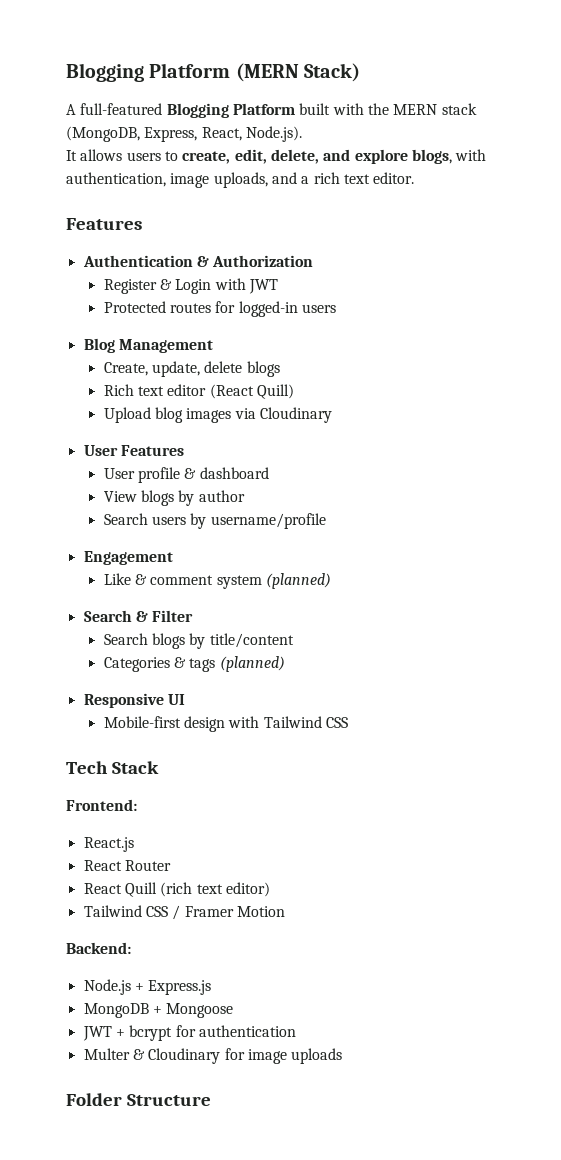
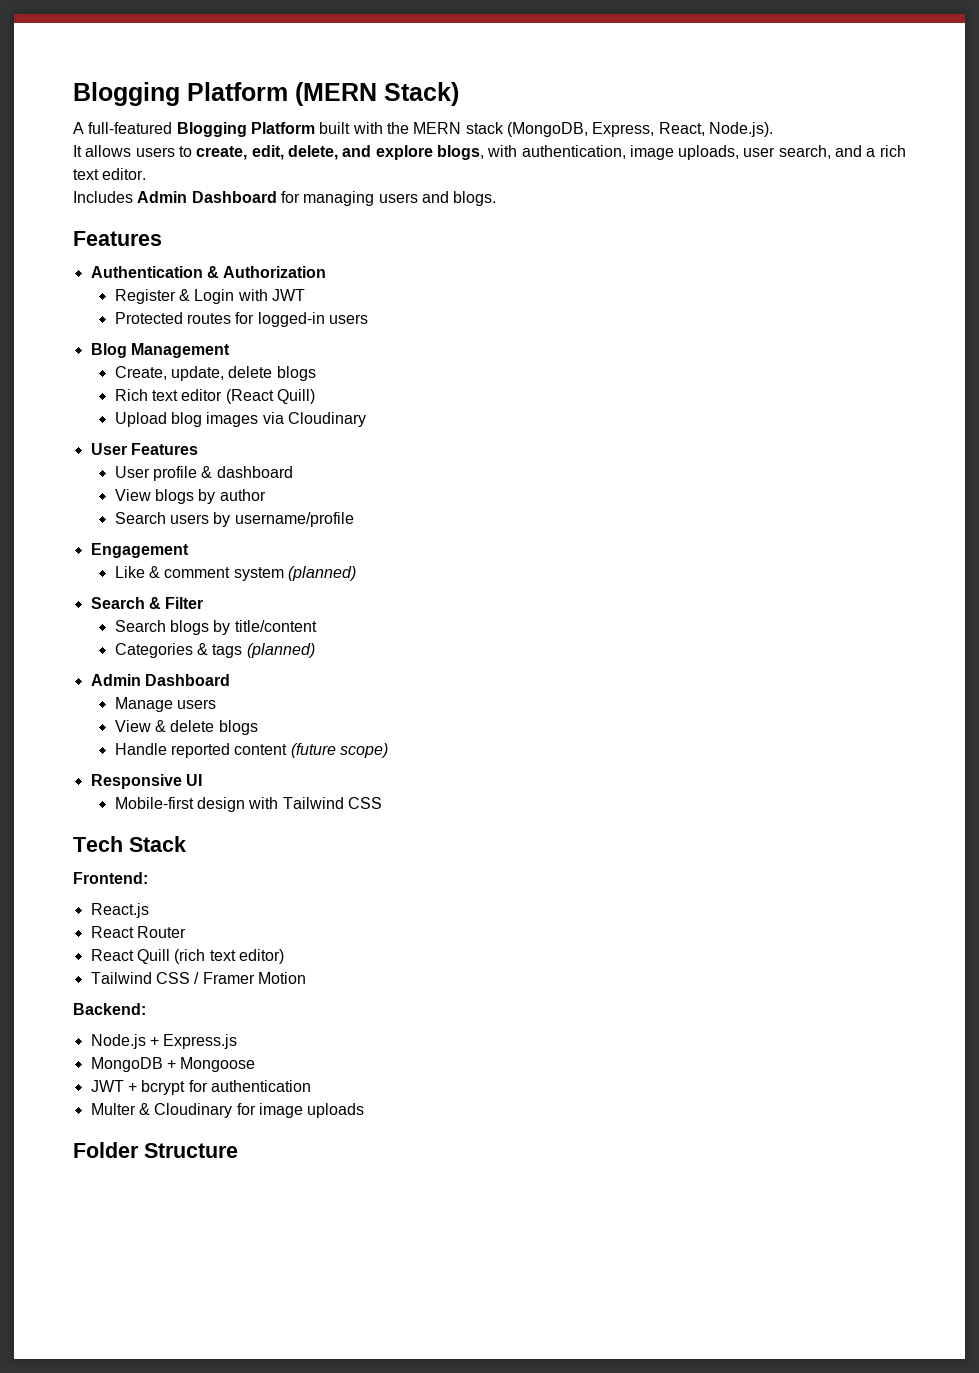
- It allows users to create, edit, delete, and explore blogs, with authentication, image uploads, and a rich text editor.
+ It allows users to create, edit, delete, and explore blogs, with authentication, image uploads, user search, and a rich text editor.
+ Includes Admin Dashboard for managing users and blogs.
  Categories & tags (planned)
+ Admin Dashboard
+ Manage users
+ View & delete blogs
+ Handle reported content (future scope)

